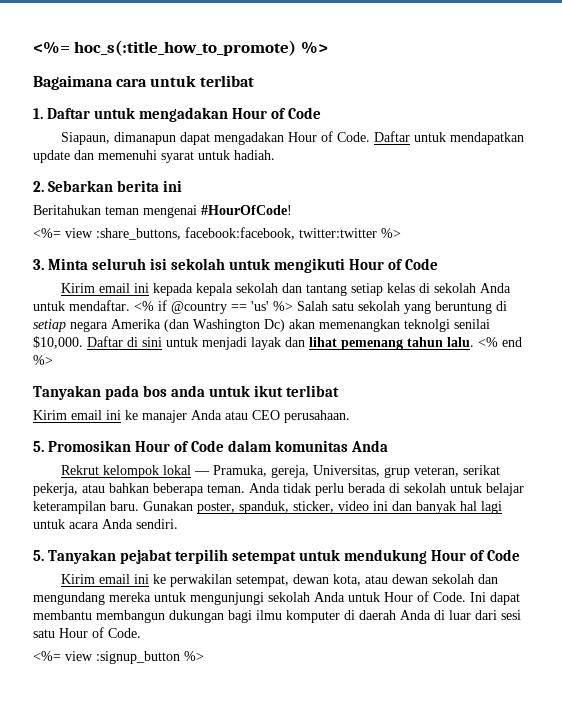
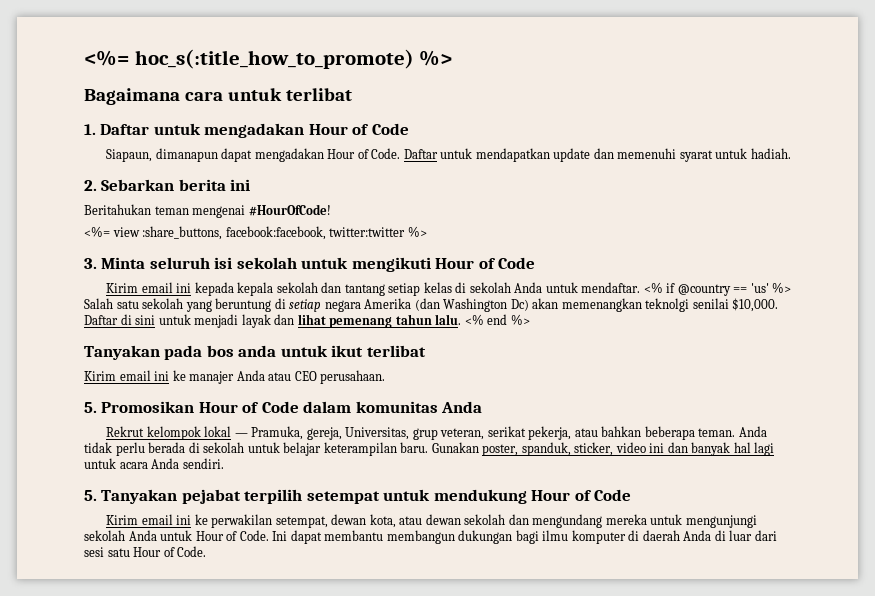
- <%= view :signup_button %>

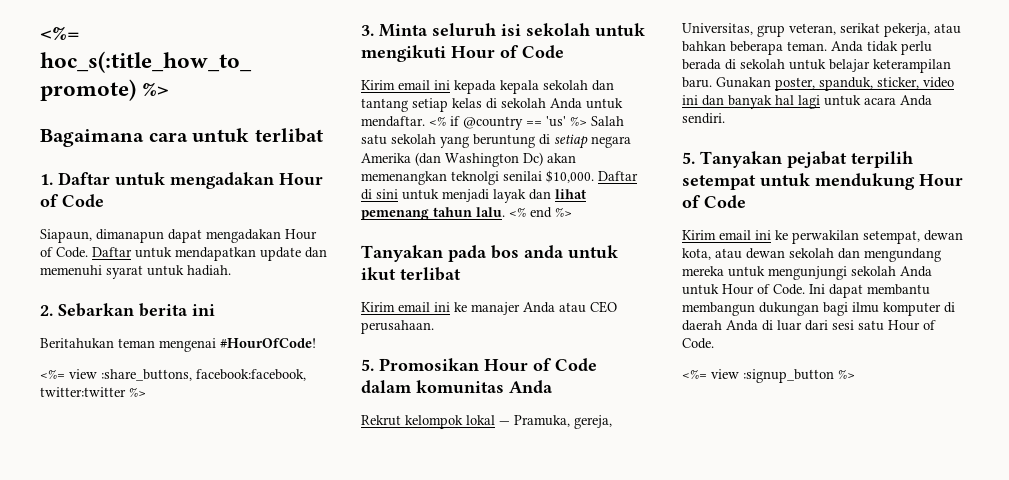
+ <%= view :signup_button %>

